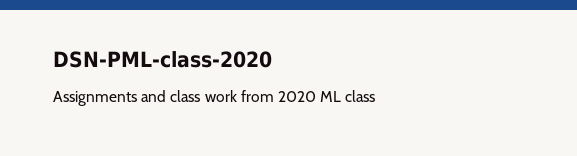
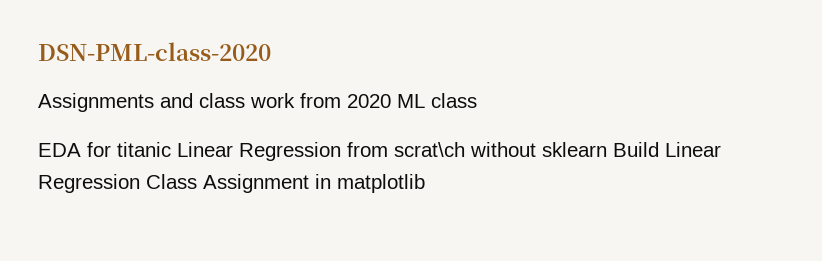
+ EDA for titanic Linear Regression from scrat\ch without sklearn Build Linear Regression Class Assignment in matplotlib

